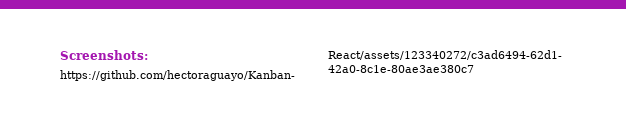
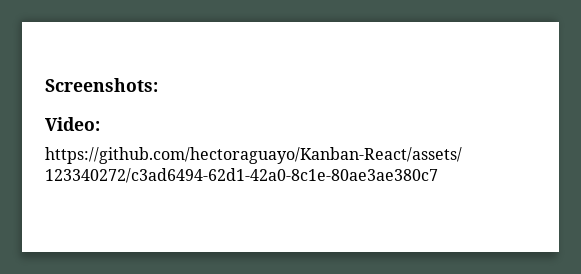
+ Video:

